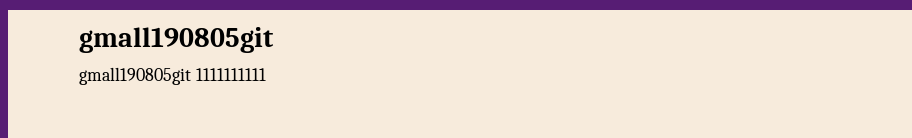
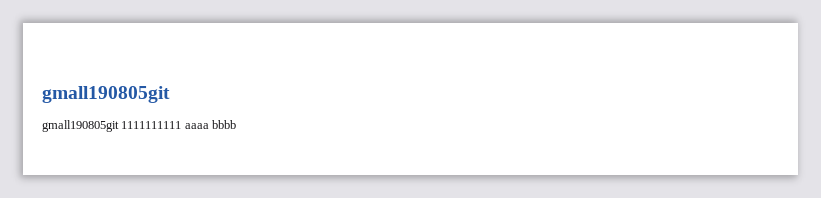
- gmall190805git 1111111111
+ gmall190805git 1111111111 aaaa bbbb

